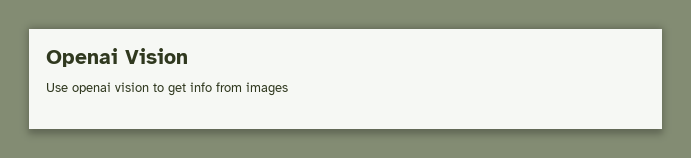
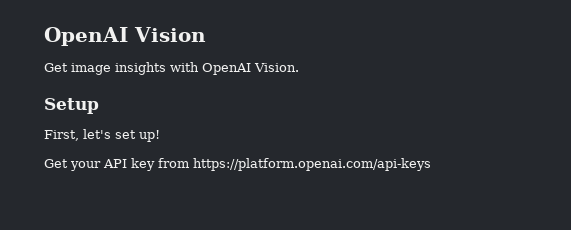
- Openai Vision
+ OpenAI Vision
- Use openai vision to get info from images
+ Get image insights with OpenAI Vision.
+ Setup
+ First, let's set up!
+ Get your API key from https://platform.openai.com/api-keys

